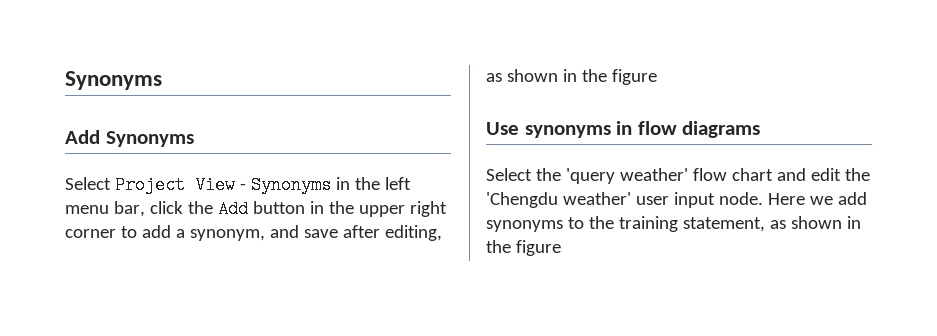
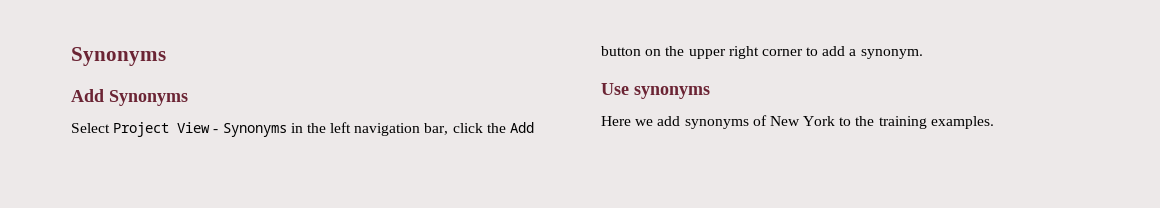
- Select Project View - Synonyms in the left menu bar, click the Add button in the upper right corner to add a synonym, and save after editing, as shown in the figure
- Use synonyms in flow diagrams
- Select the 'query weather' flow chart and edit the 'Chengdu weather' user input node. Here we add synonyms to the training statement, as shown in the figure
+ Select Project View - Synonyms in the left navigation bar, click the Add button on the upper right corner to add a synonym.
+ Use synonyms
+ Here we add synonyms of New York to the training examples.

